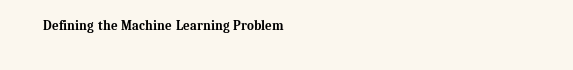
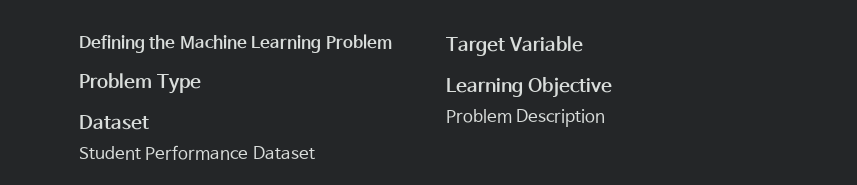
+ Problem Type
+ Dataset
+ Student Performance Dataset
+ Target Variable
+ Learning Objective
+ Problem Description

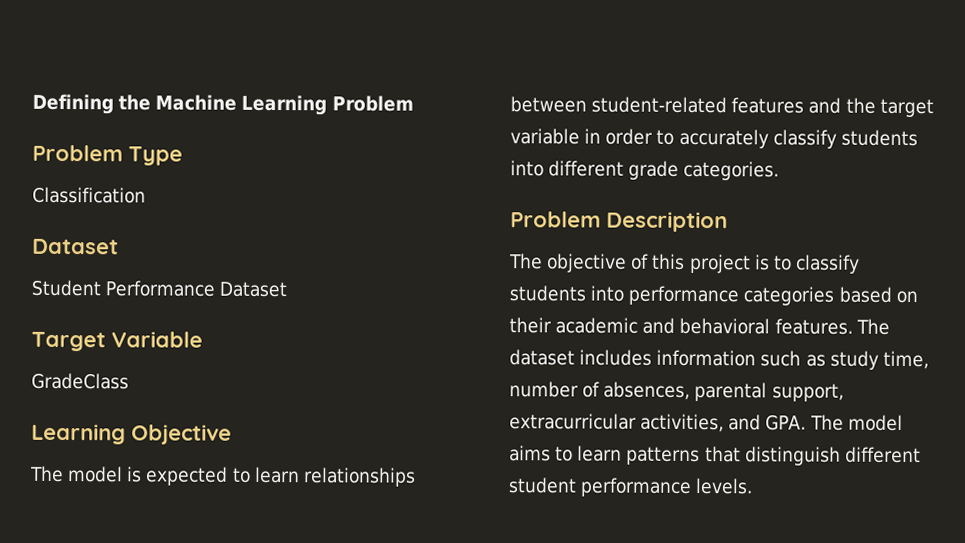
+ Classification
+ GradeClass
+ The model is expected to learn relationships between student-related features and the target variable in order to accurately classify students into different grade categories.
  Problem Description
+ The objective of this project is to classify students into performance categories based on their academic and behavioral features. The dataset includes information such as study time, number of absences, parental support, extracurricular activities, and GPA. The model aims to learn patterns that distinguish different student performance levels.

